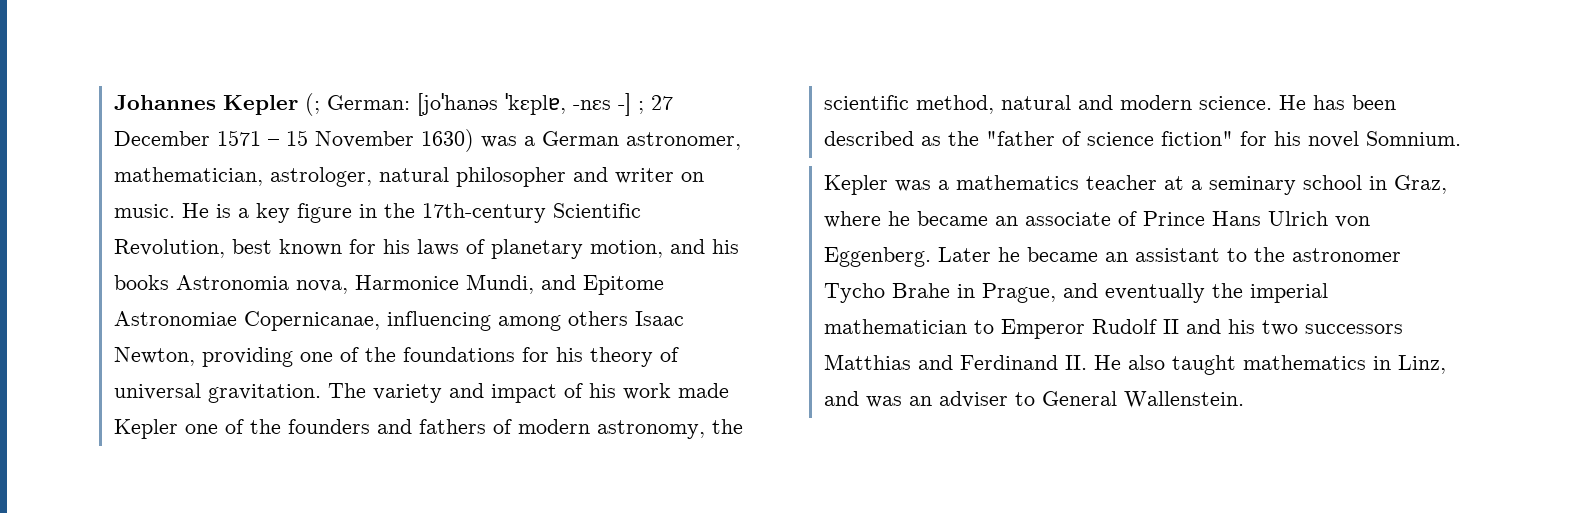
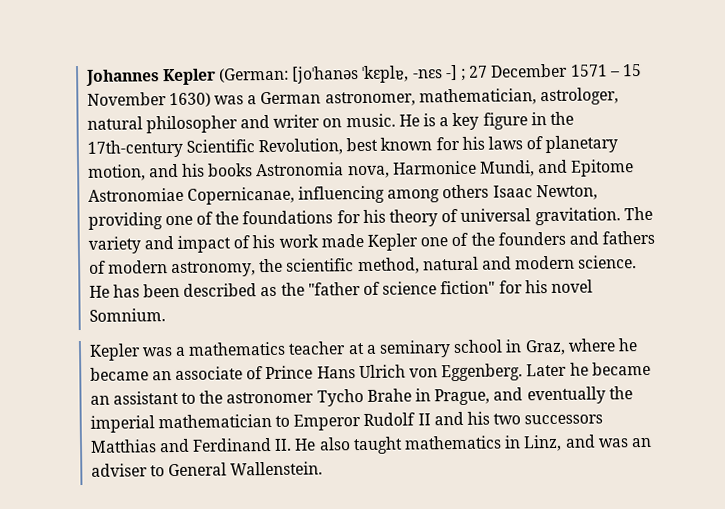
- Johannes Kepler (; German: [joˈhanəs ˈkɛplɐ, -nɛs -] ; 27 December 1571 – 15 November 1630) was a German astronomer, mathematician, astrologer, natural philosopher and writer on music.
+ Johannes Kepler (German: [joˈhanəs ˈkɛplɐ, -nɛs -] ; 27 December 1571 – 15 November 1630) was a German astronomer, mathematician, astrologer, natural philosopher and writer on music.

